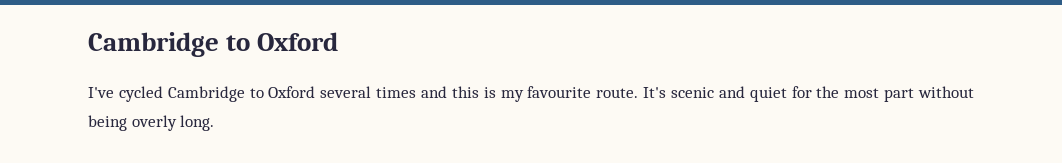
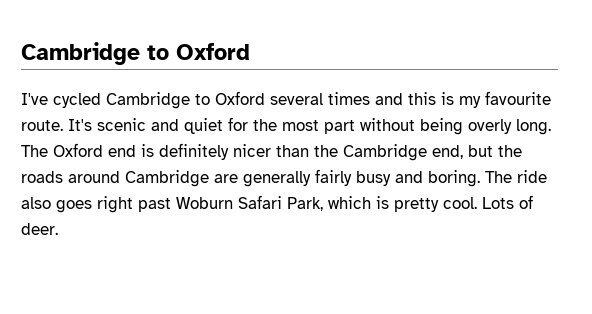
+ The Oxford end is definitely nicer than the Cambridge end, but the roads around Cambridge are generally fairly busy and boring. The ride also goes right past Woburn Safari Park, which is pretty cool. Lots of deer.

